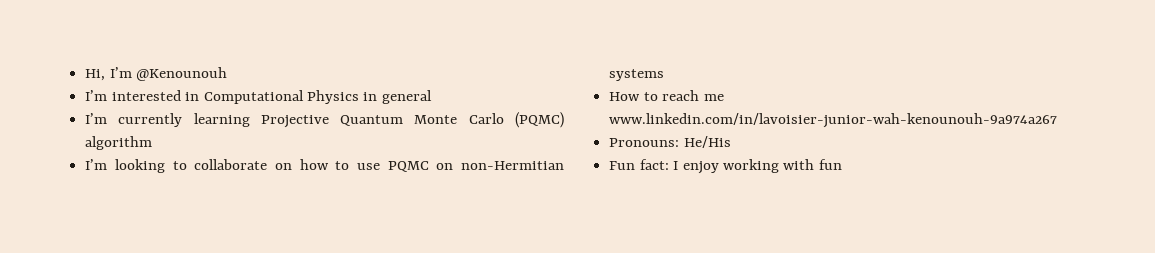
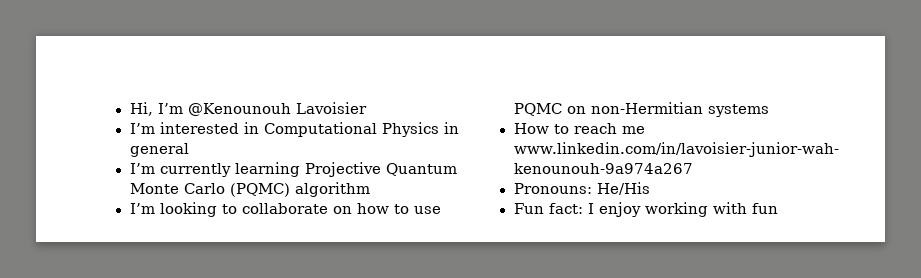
- Hi, I’m @Kenounouh
+ Hi, I’m @Kenounouh Lavoisier

